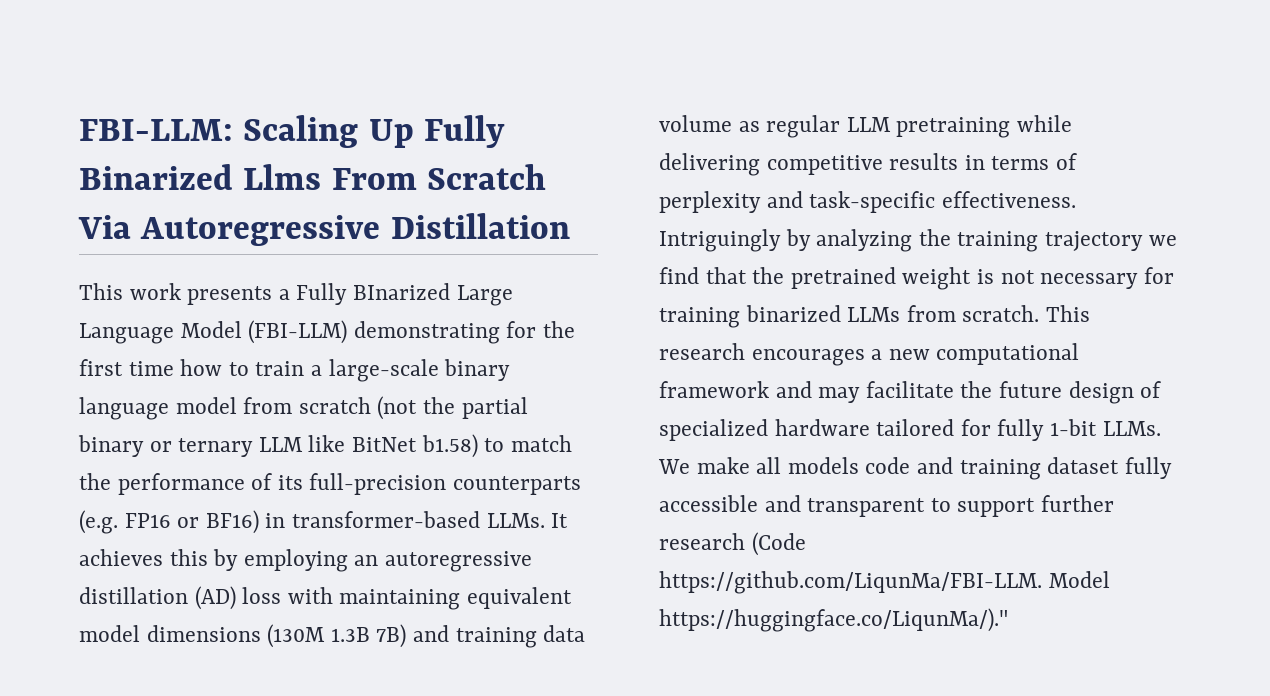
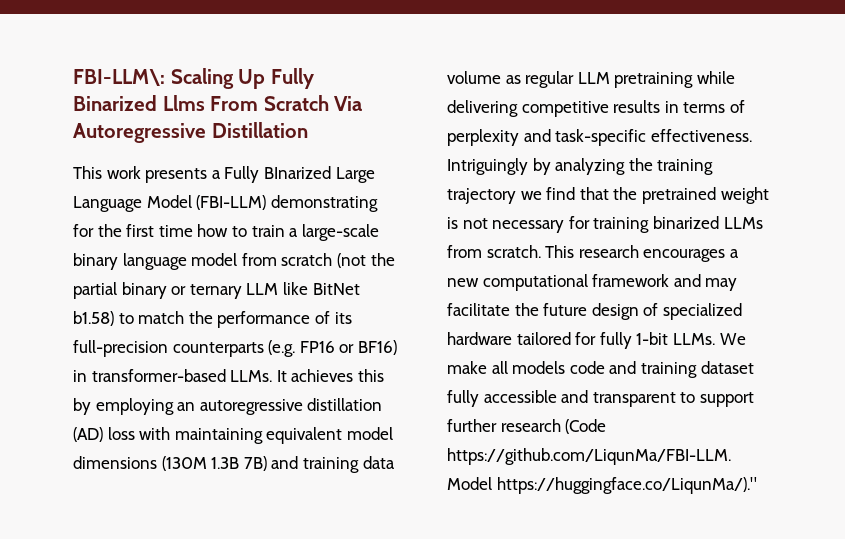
- FBI-LLM: Scaling Up Fully Binarized Llms From Scratch Via Autoregressive Distillation
+ FBI-LLM\: Scaling Up Fully Binarized Llms From Scratch Via Autoregressive Distillation

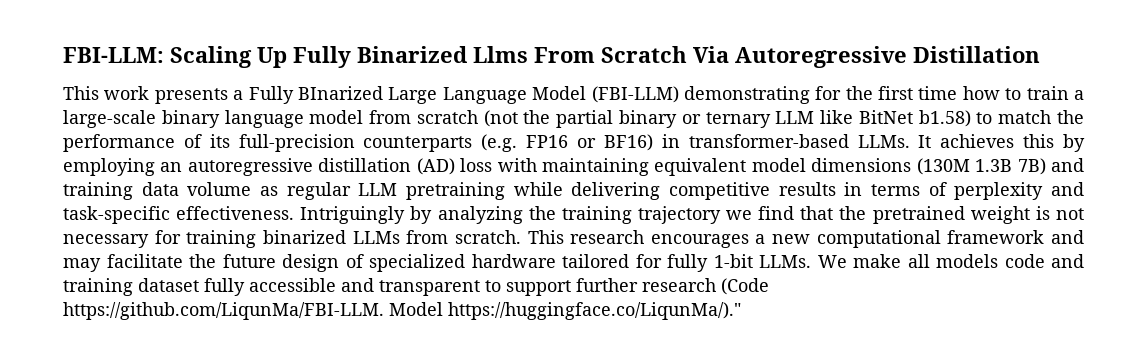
- FBI-LLM\: Scaling Up Fully Binarized Llms From Scratch Via Autoregressive Distillation
+ FBI-LLM: Scaling Up Fully Binarized Llms From Scratch Via Autoregressive Distillation

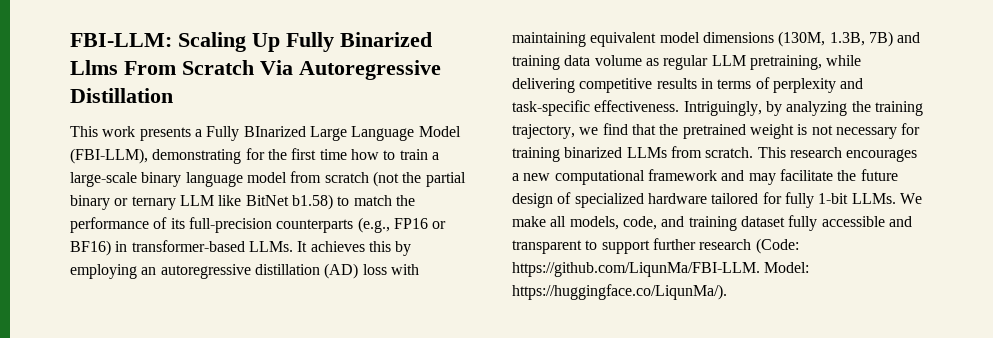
- This work presents a Fully BInarized Large Language Model (FBI-LLM) demonstrating for the first time how to train a large-scale binary language model from scratch (not the partial binary or ternary LLM like BitNet b1.58) to match the performance of its full-precision counterparts (e.g. FP16 or BF16) in transformer-based LLMs.
+ This work presents a Fully BInarized Large Language Model (FBI-LLM), demonstrating for the first time how to train a large-scale binary language model from scratch (not the partial binary or ternary LLM like BitNet b1.58) to match the performance of its full-precision counterparts (e.g., FP16 or BF16) in transformer-based LLMs.
- It achieves this by employing an autoregressive distillation (AD) loss with maintaining equivalent model dimensions (130M 1.3B 7B) and training data volume as regular LLM pretraining while delivering competitive results in terms of perplexity and task-specific effectiveness.
+ It achieves this by employing an autoregressive distillation (AD) loss with maintaining equivalent model dimensions (130M, 1.3B, 7B) and training data volume as regular LLM pretraining, while delivering competitive results in terms of perplexity and task-specific effectiveness.
- Intriguingly by analyzing the training trajectory we find that the pretrained weight is not necessary for training binarized LLMs from scratch.
+ Intriguingly, by analyzing the training trajectory, we find that the pretrained weight is not necessary for training binarized LLMs from scratch.
- We make all models code and training dataset fully accessible and transparent to support further research (Code https://github.com/LiqunMa/FBI-LLM. Model https://huggingface.co/LiqunMa/)."
+ We make all models, code, and training dataset fully accessible and transparent to support further research (Code: https://github.com/LiqunMa/FBI-LLM. Model: https://huggingface.co/LiqunMa/).

